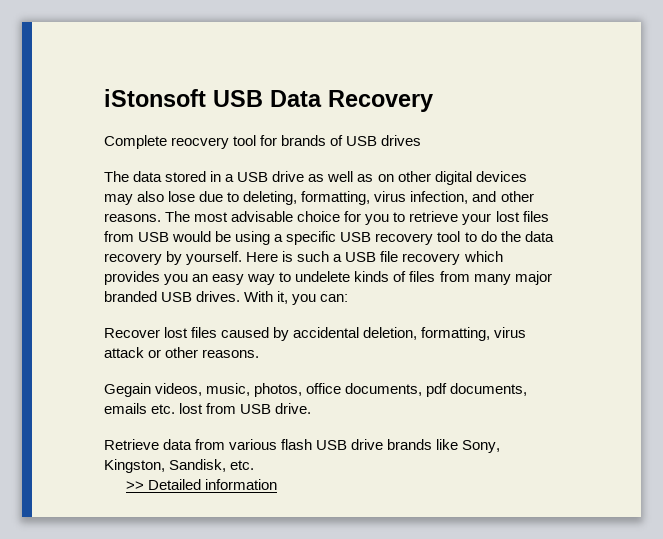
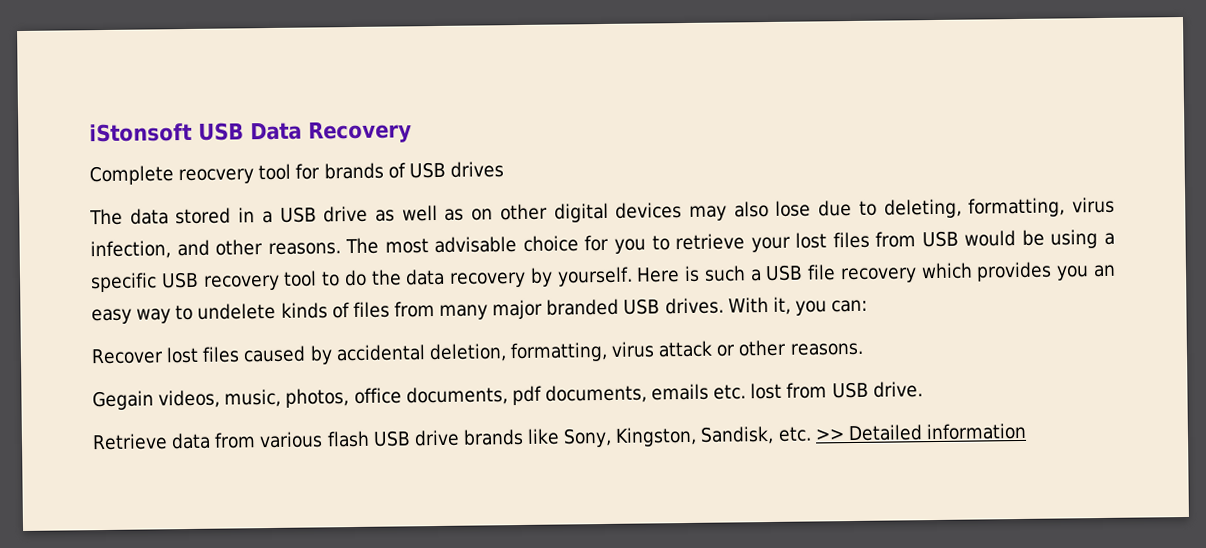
- Retrieve data from various flash USB drive brands like Sony, Kingston, Sandisk, etc.
- >> Detailed information
+ Retrieve data from various flash USB drive brands like Sony, Kingston, Sandisk, etc. >> Detailed information

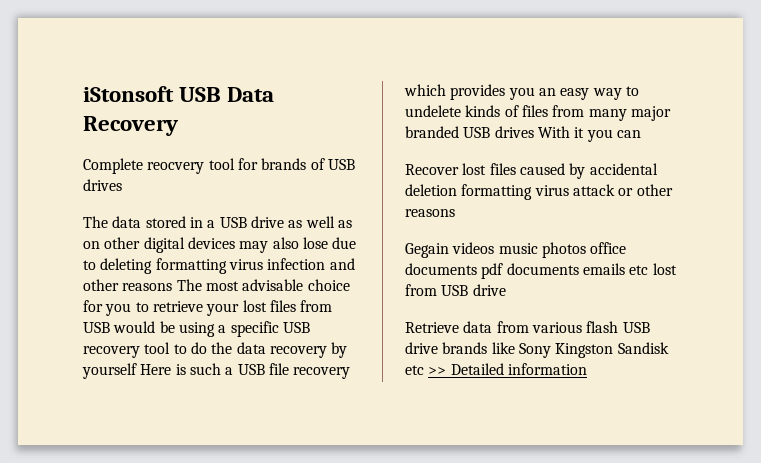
- The data stored in a USB drive as well as on other digital devices may also lose due to deleting, formatting, virus infection, and other reasons. The most advisable choice for you to retrieve your lost files from USB would be using a specific USB recovery tool to do the data recovery by yourself. Here is such a USB file recovery which provides you an easy way to undelete kinds of files from many major branded USB drives. With it, you can:
+ The data stored in a USB drive as well as on other digital devices may also lose due to deleting formatting virus infection and other reasons The most advisable choice for you to retrieve your lost files from USB would be using a specific USB recovery tool to do the data recovery by yourself Here is such a USB file recovery which provides you an easy way to undelete kinds of files from many major branded USB drives With it you can
- Recover lost files caused by accidental deletion, formatting, virus attack or other reasons.
+ Recover lost files caused by accidental deletion formatting virus attack or other reasons
- Gegain videos, music, photos, office documents, pdf documents, emails etc. lost from USB drive.
+ Gegain videos music photos office documents pdf documents emails etc lost from USB drive
- Retrieve data from various flash USB drive brands like Sony, Kingston, Sandisk, etc. >> Detailed information
+ Retrieve data from various flash USB drive brands like Sony Kingston Sandisk etc >> Detailed information

